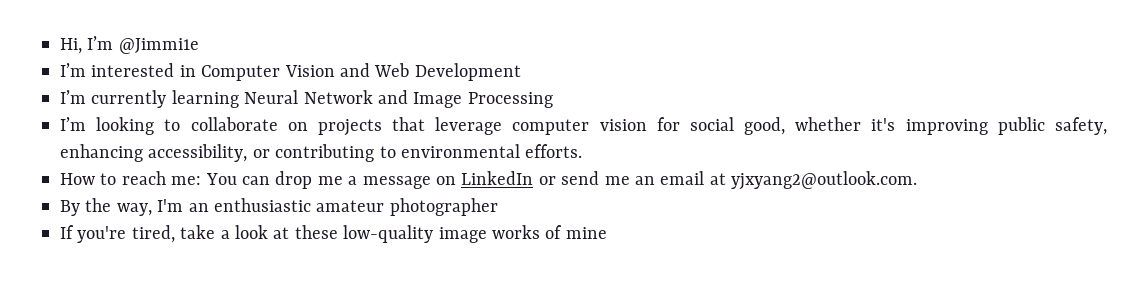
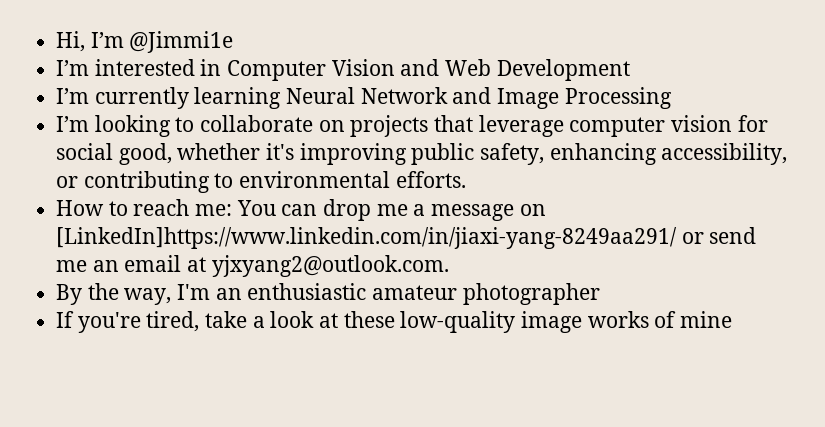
- How to reach me: You can drop me a message on LinkedIn or send me an email at yjxyang2@outlook.com.
+ How to reach me: You can drop me a message on [LinkedIn]https://www.linkedin.com/in/jiaxi-yang-8249aa291/ or send me an email at yjxyang2@outlook.com.

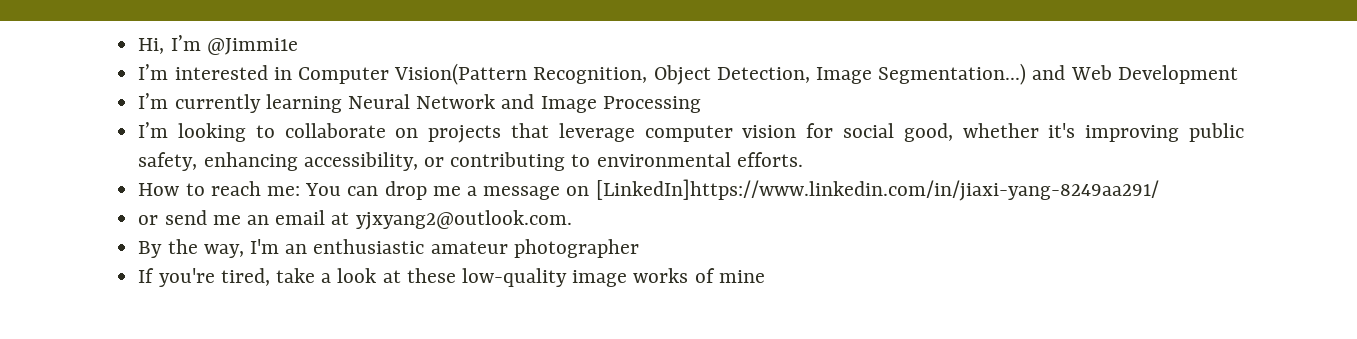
- I’m interested in Computer Vision and Web Development
+ I’m interested in Computer Vision(Pattern Recognition, Object Detection, Image Segmentation...) and Web Development
- How to reach me: You can drop me a message on [LinkedIn]https://www.linkedin.com/in/jiaxi-yang-8249aa291/ or send me an email at yjxyang2@outlook.com.
+ How to reach me: You can drop me a message on [LinkedIn]https://www.linkedin.com/in/jiaxi-yang-8249aa291/
+ or send me an email at yjxyang2@outlook.com.

